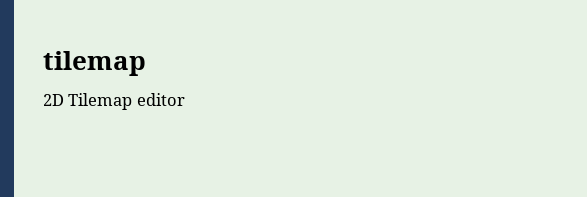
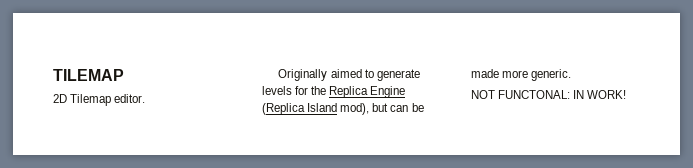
- tilemap
+ TILEMAP
- 2D Tilemap editor
+ 2D Tilemap editor.
+ Originally aimed to generate levels for the Replica Engine (Replica Island mod), but can be made more generic.
+ NOT FUNCTONAL: IN WORK!

